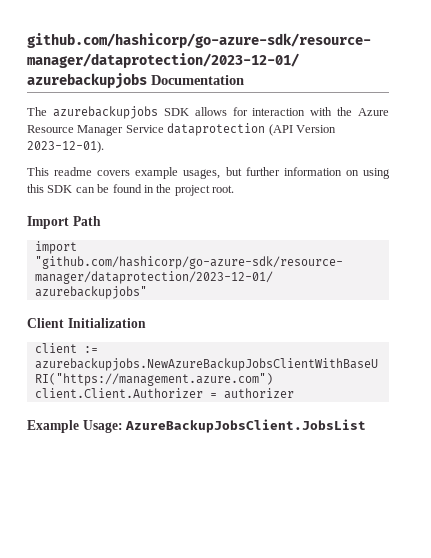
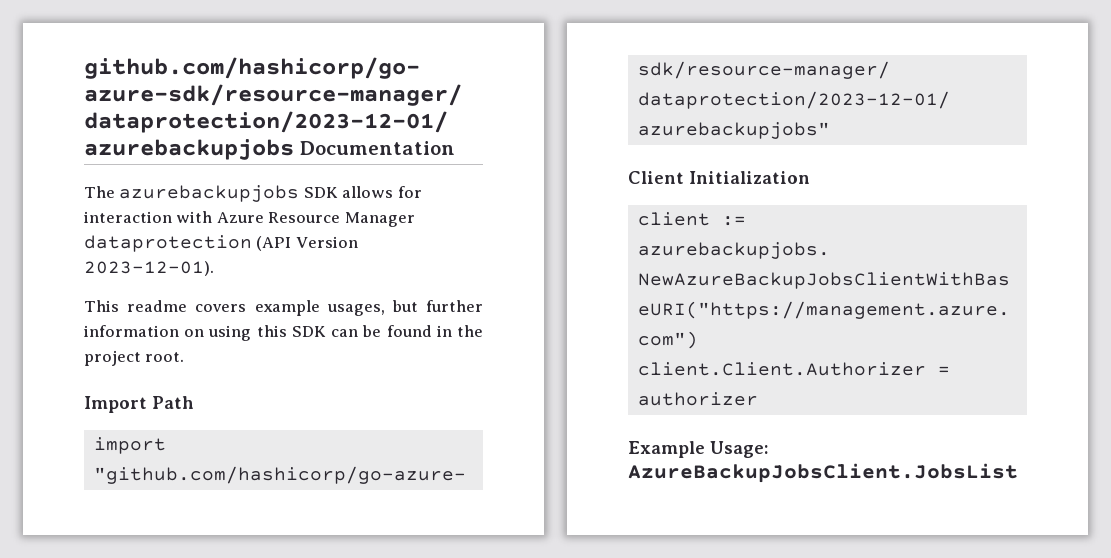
- The azurebackupjobs SDK allows for interaction with the Azure Resource Manager Service dataprotection (API Version 2023-12-01).
+ The azurebackupjobs SDK allows for interaction with Azure Resource Manager dataprotection (API Version 2023-12-01).

